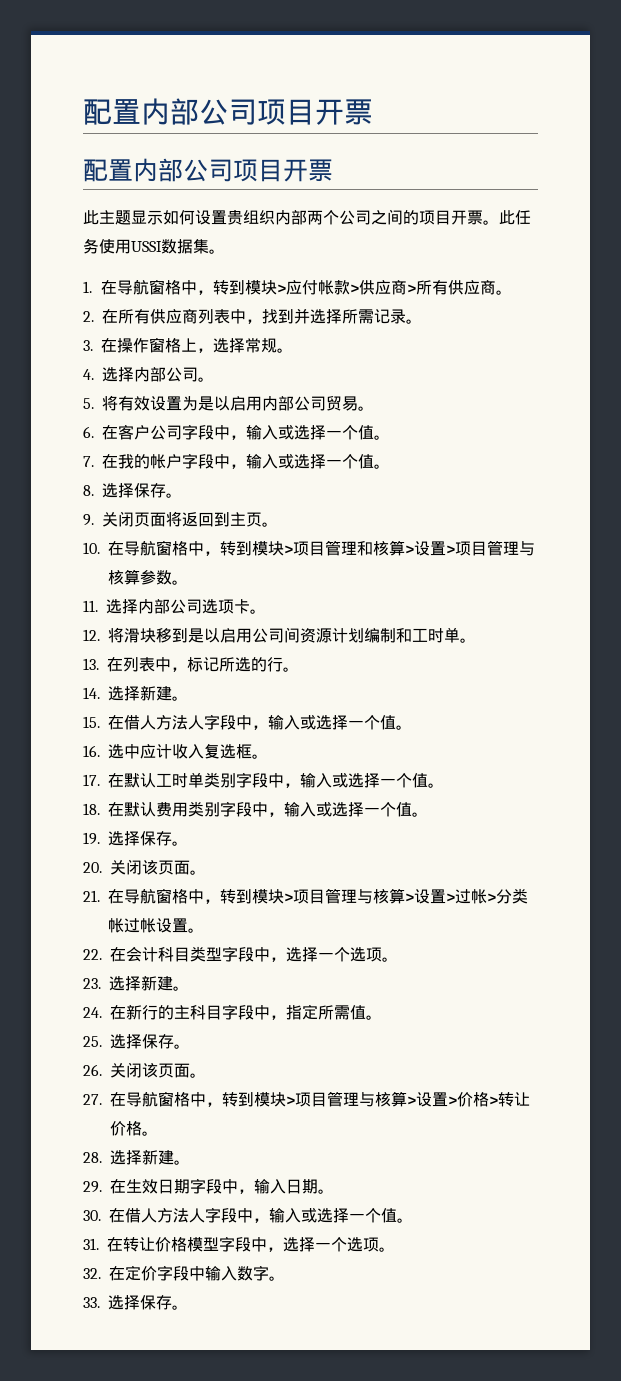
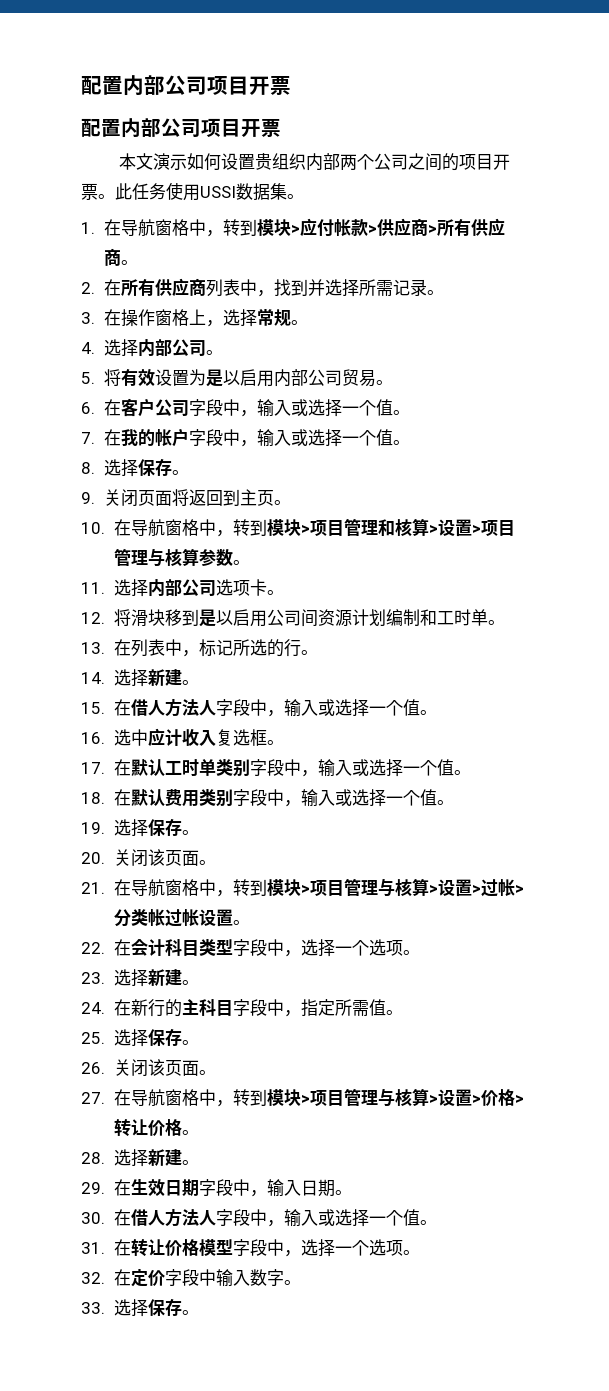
- 此主题显示如何设置贵组织内部两个公司之间的项目开票。
+ 本文演示如何设置贵组织内部两个公司之间的项目开票。

